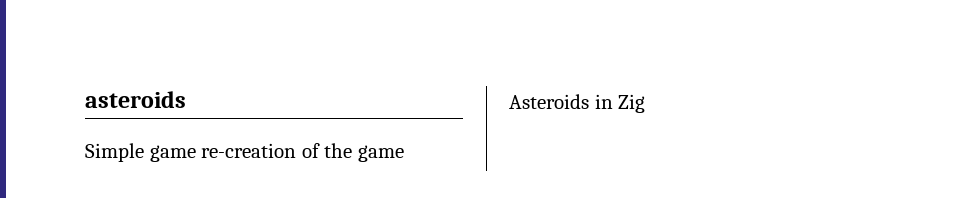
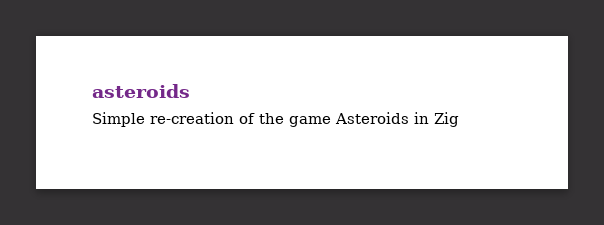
- Simple game re-creation of the game Asteroids in Zig
+ Simple re-creation of the game Asteroids in Zig

